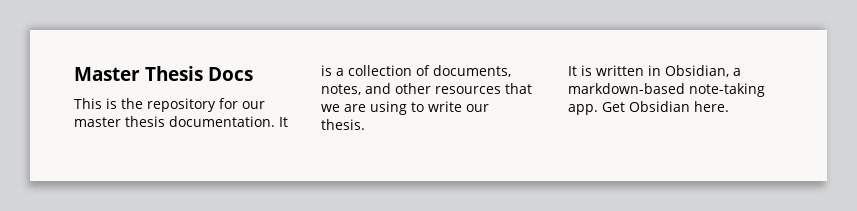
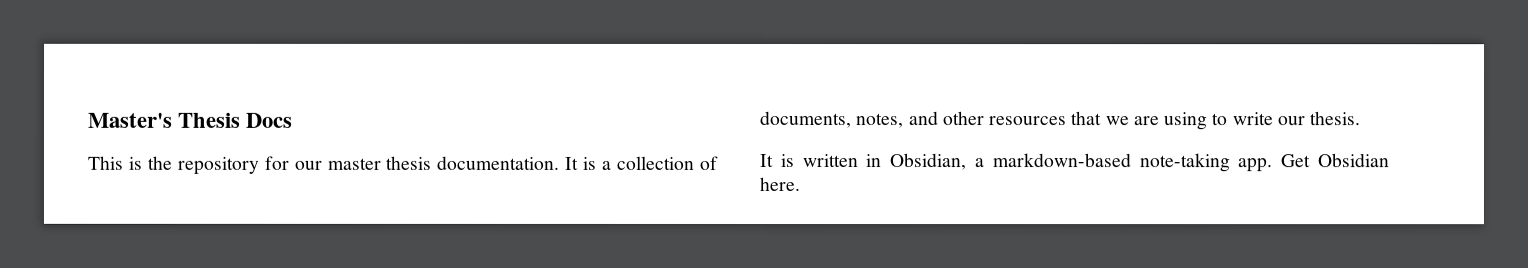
- Master Thesis Docs
+ Master's Thesis Docs

